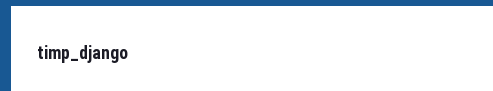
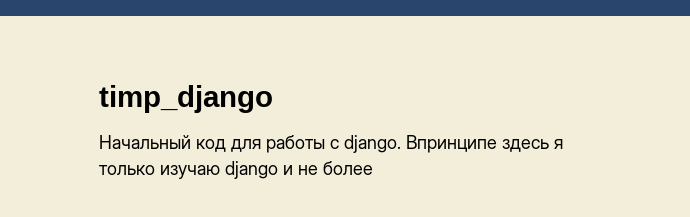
+ Начальный код для работы с django. Впринципе здесь я только изучаю django и не более

